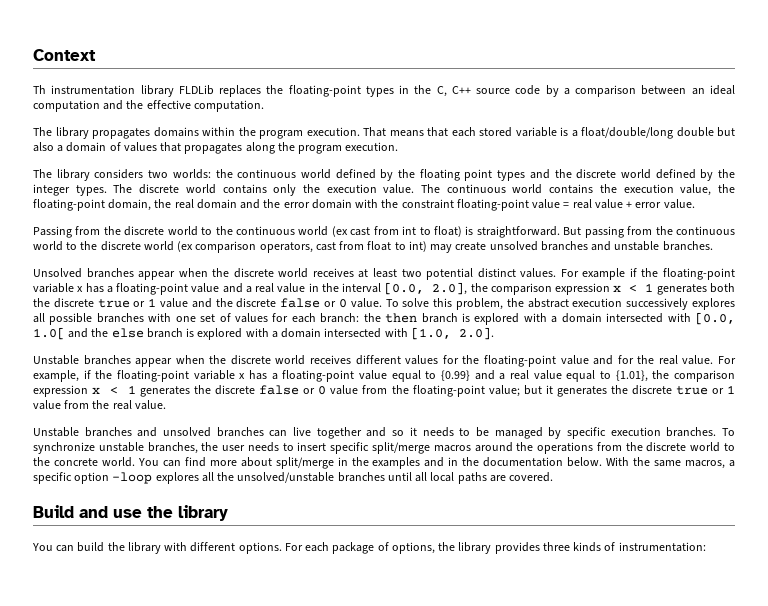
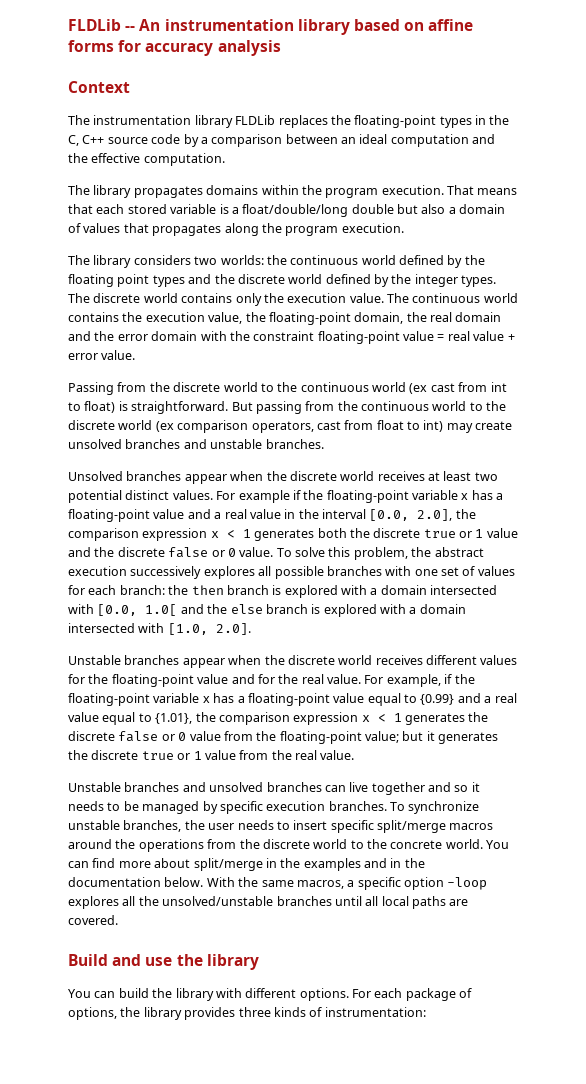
+ FLDLib -- An instrumentation library based on affine forms for accuracy analysis
- Th instrumentation library FLDLib replaces the floating-point types in the C, C++ source code by a comparison between an ideal computation and the effective computation.
+ The instrumentation library FLDLib replaces the floating-point types in the C, C++ source code by a comparison between an ideal computation and the effective computation.

